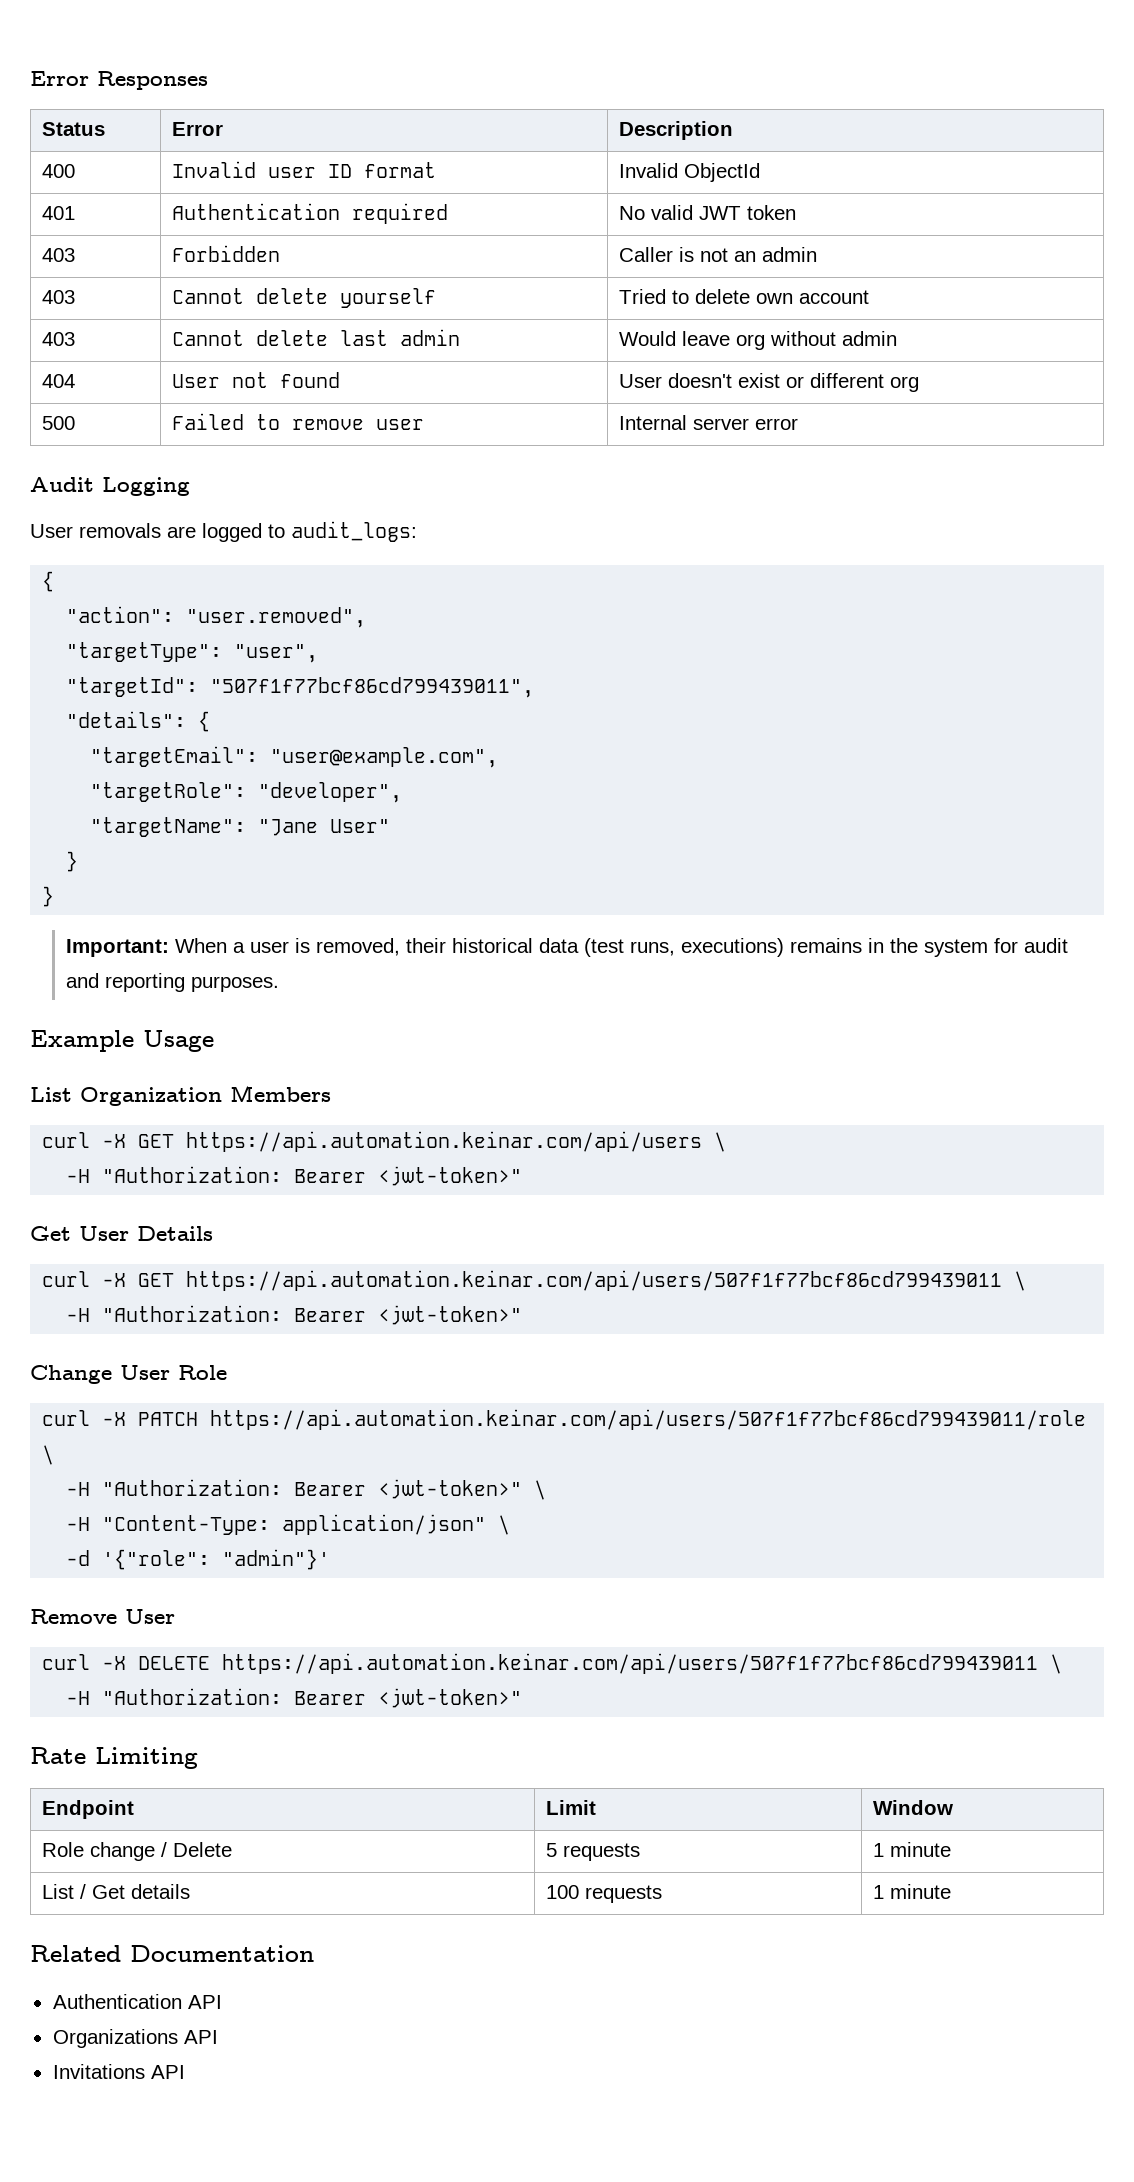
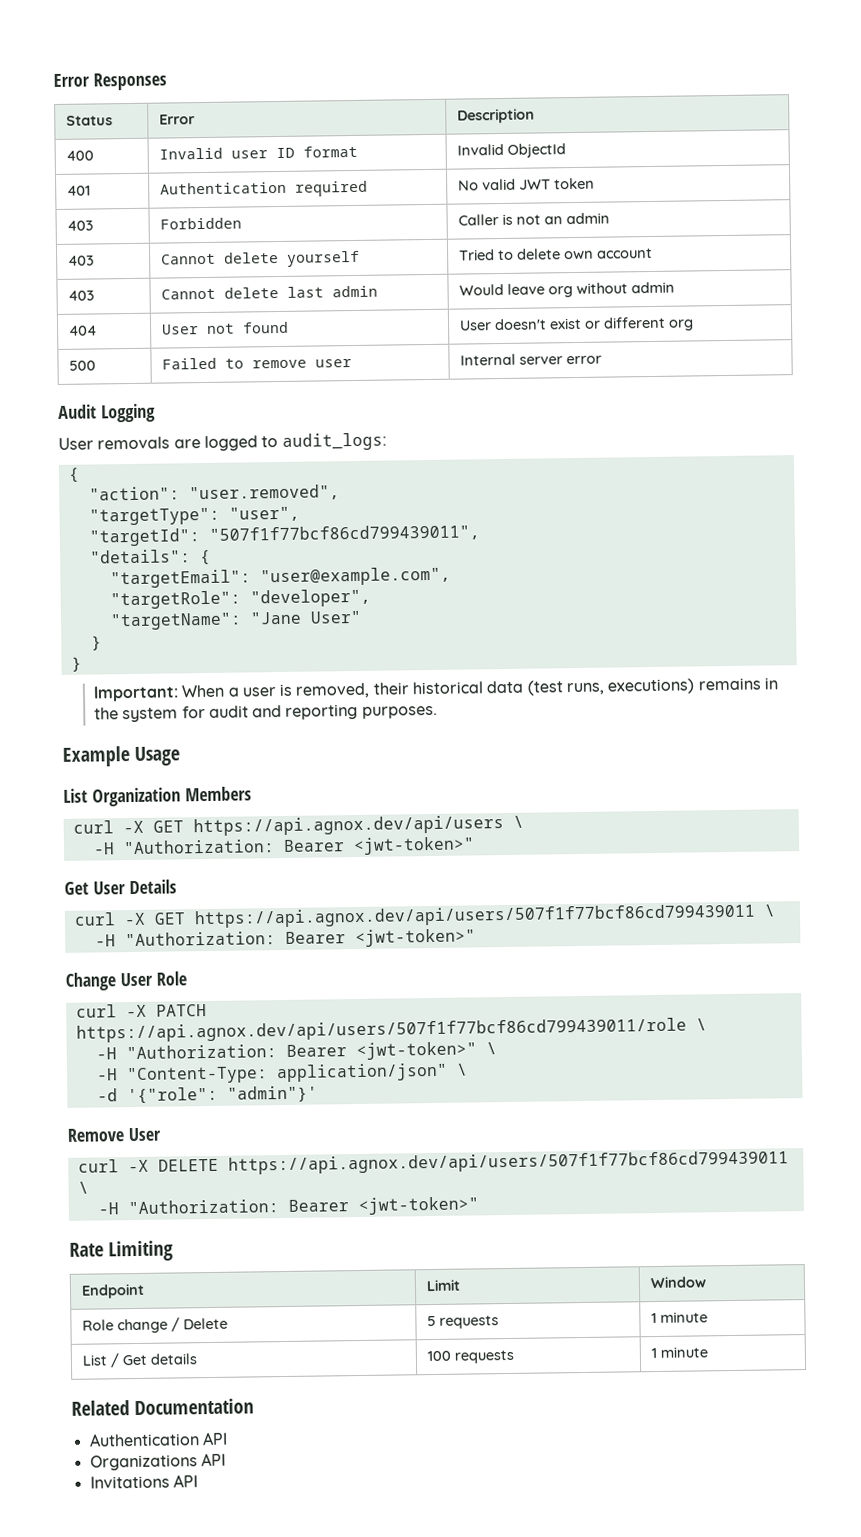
- curl -X GET https://api.automation.keinar.com/api/users \
+ curl -X GET https://api.agnox.dev/api/users \
- curl -X GET https://api.automation.keinar.com/api/users/507f1f77bcf86cd799439011 \
+ curl -X GET https://api.agnox.dev/api/users/507f1f77bcf86cd799439011 \
- curl -X PATCH https://api.automation.keinar.com/api/users/507f1f77bcf86cd799439011/role \
+ curl -X PATCH https://api.agnox.dev/api/users/507f1f77bcf86cd799439011/role \
- curl -X DELETE https://api.automation.keinar.com/api/users/507f1f77bcf86cd799439011 \
+ curl -X DELETE https://api.agnox.dev/api/users/507f1f77bcf86cd799439011 \

